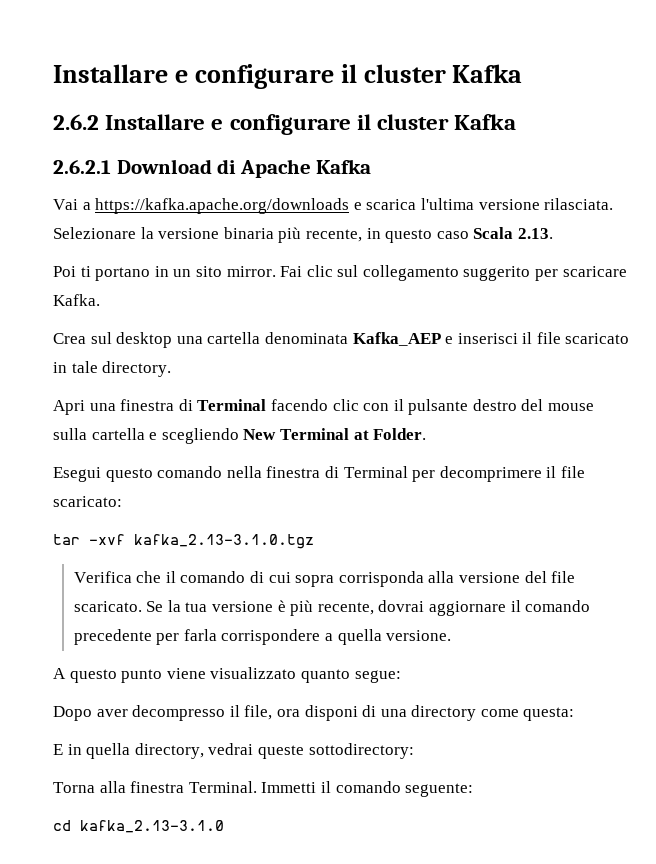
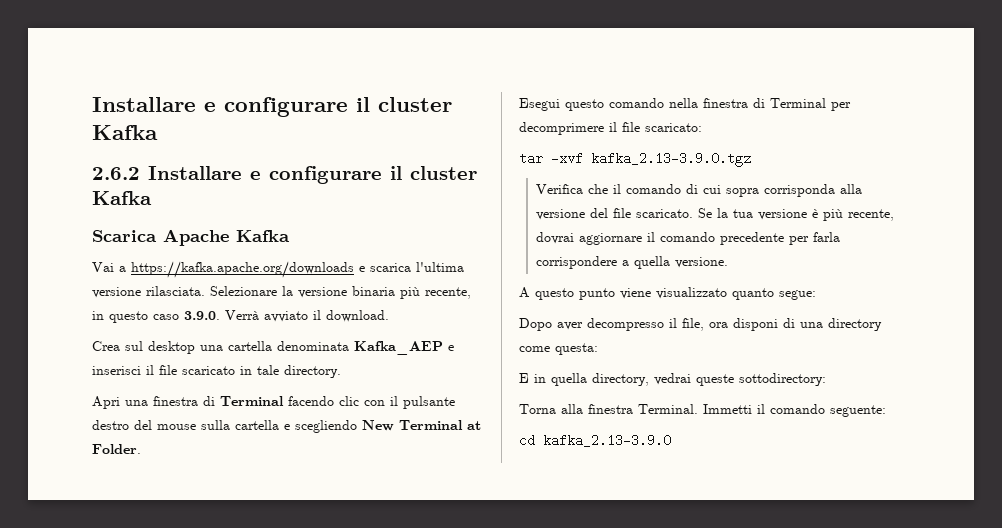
- 2.6.2.1 Download di Apache Kafka
+ Scarica Apache Kafka
- Selezionare la versione binaria più recente, in questo caso Scala 2.13.
- Poi ti portano in un sito mirror. Fai clic sul collegamento suggerito per scaricare Kafka.
+ Selezionare la versione binaria più recente, in questo caso 3.9.0. Verrà avviato il download.
- tar -xvf kafka_2.13-3.1.0.tgz
+ tar -xvf kafka_2.13-3.9.0.tgz
- cd kafka_2.13-3.1.0
+ cd kafka_2.13-3.9.0

